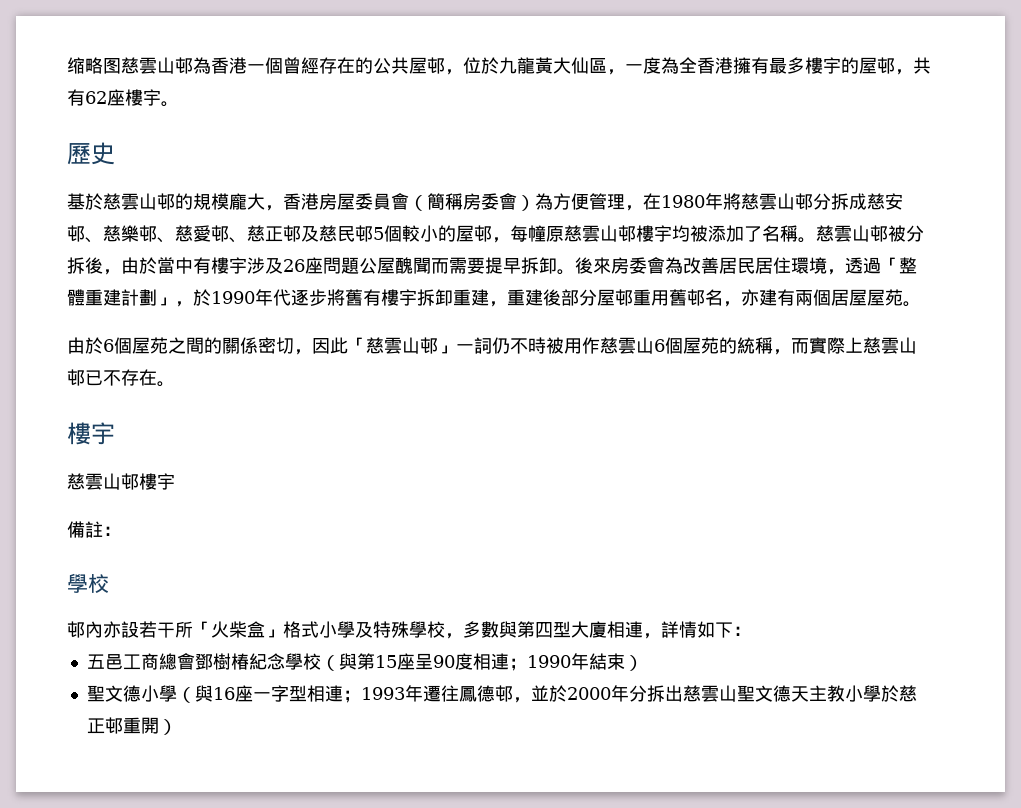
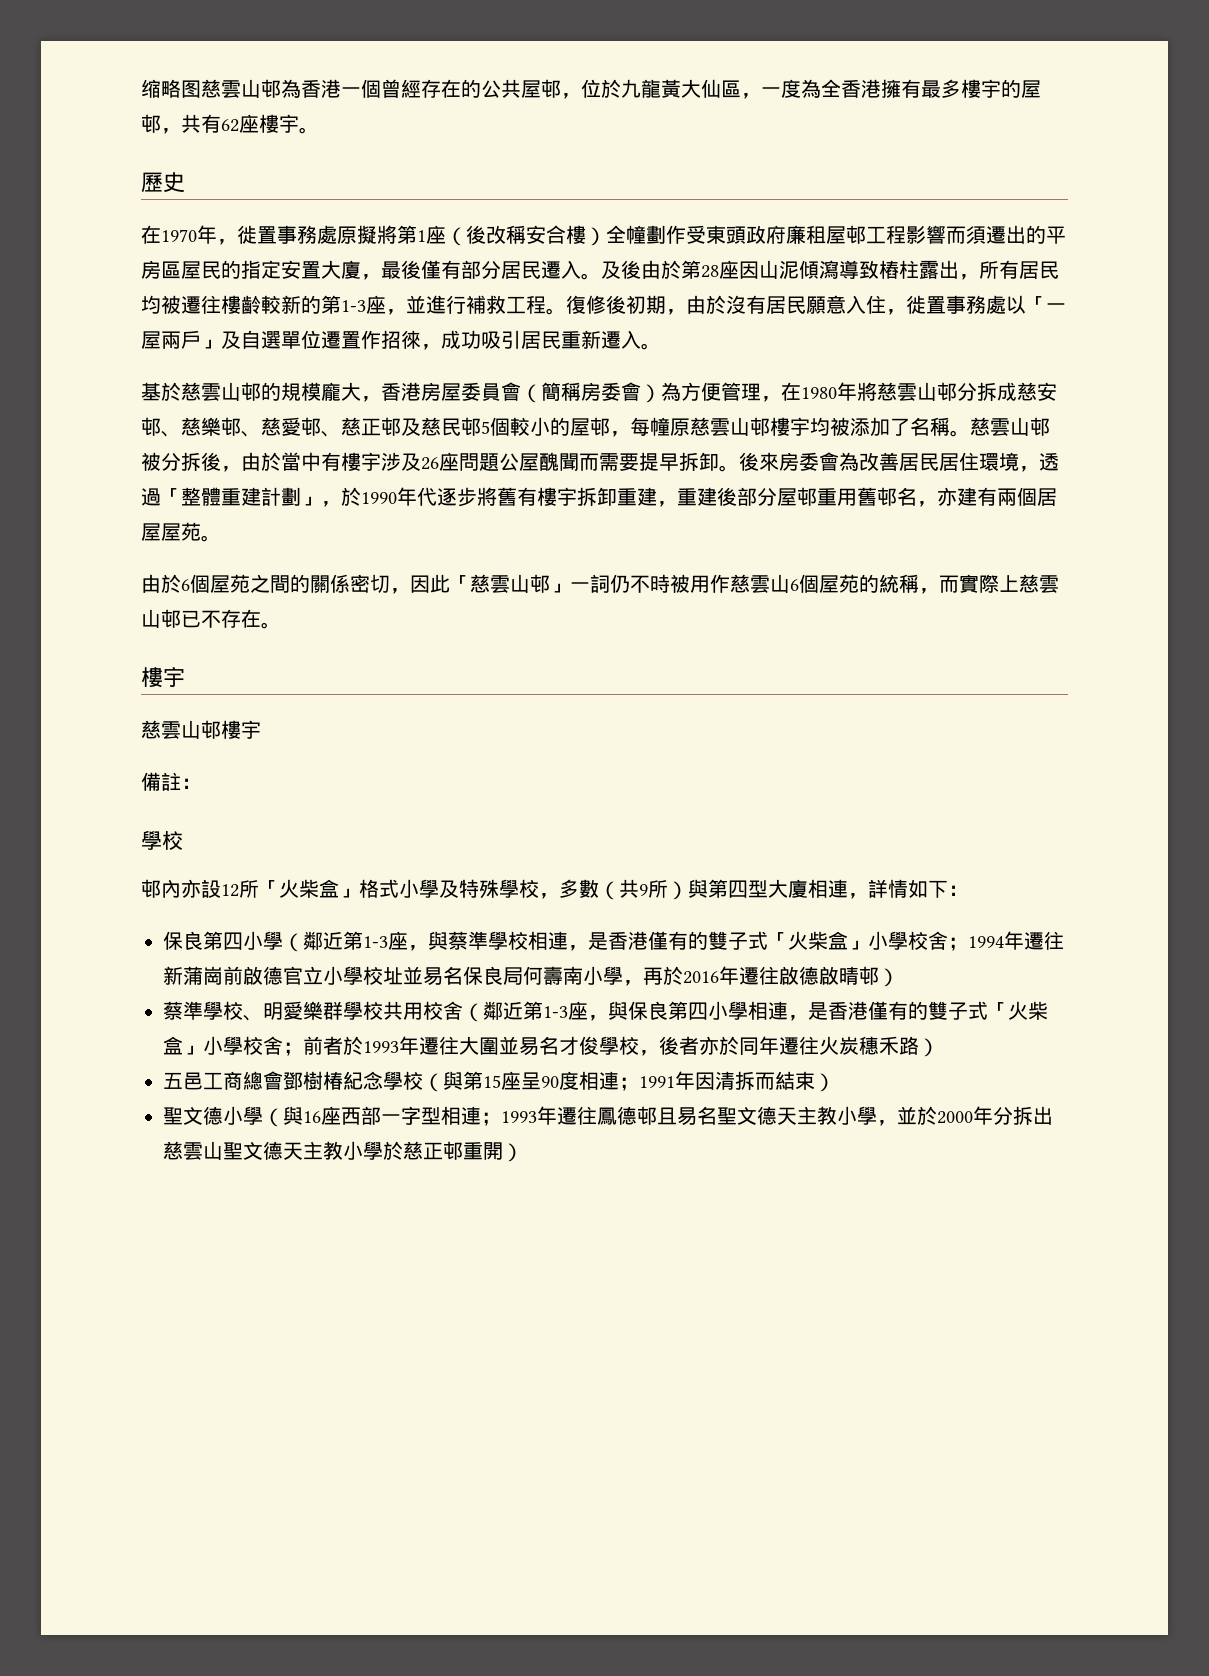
+ 在1970年，徙置事務處原擬將第1座（後改稱安合樓）全幢劃作受東頭政府廉租屋邨工程影響而須遷出的平房區屋民的指定安置大廈，最後僅有部分居民遷入。及後由於第28座因山泥傾瀉導致樁柱露出，所有居民均被遷往樓齡較新的第1-3座，並進行補救工程。復修後初期，由於沒有居民願意入住，徙置事務處以「一屋兩戶」及自選單位遷置作招徠，成功吸引居民重新遷入。
- 邨內亦設若干所「火柴盒」格式小學及特殊學校，多數與第四型大廈相連，詳情如下：
+ 邨內亦設12所「火柴盒」格式小學及特殊學校，多數（共9所）與第四型大廈相連，詳情如下：
+ 保良第四小學（鄰近第1-3座，與蔡準學校相連，是香港僅有的雙子式「火柴盒」小學校舍；1994年遷往新蒲崗前啟德官立小學校址並易名保良局何壽南小學，再於2016年遷往啟德啟晴邨）
+ 蔡準學校、明愛樂群學校共用校舍（鄰近第1-3座，與保良第四小學相連，是香港僅有的雙子式「火柴盒」小學校舍；前者於1993年遷往大圍並易名才俊學校，後者亦於同年遷往火炭穗禾路）
- 五邑工商總會鄧樹椿紀念學校（與第15座呈90度相連；1990年結束）
+ 五邑工商總會鄧樹椿紀念學校（與第15座呈90度相連；1991年因清拆而結束）
- 聖文德小學（與16座一字型相連；1993年遷往鳳德邨，並於2000年分拆出慈雲山聖文德天主教小學於慈正邨重開）
+ 聖文德小學（與16座西部一字型相連；1993年遷往鳳德邨且易名聖文德天主教小學，並於2000年分拆出慈雲山聖文德天主教小學於慈正邨重開）

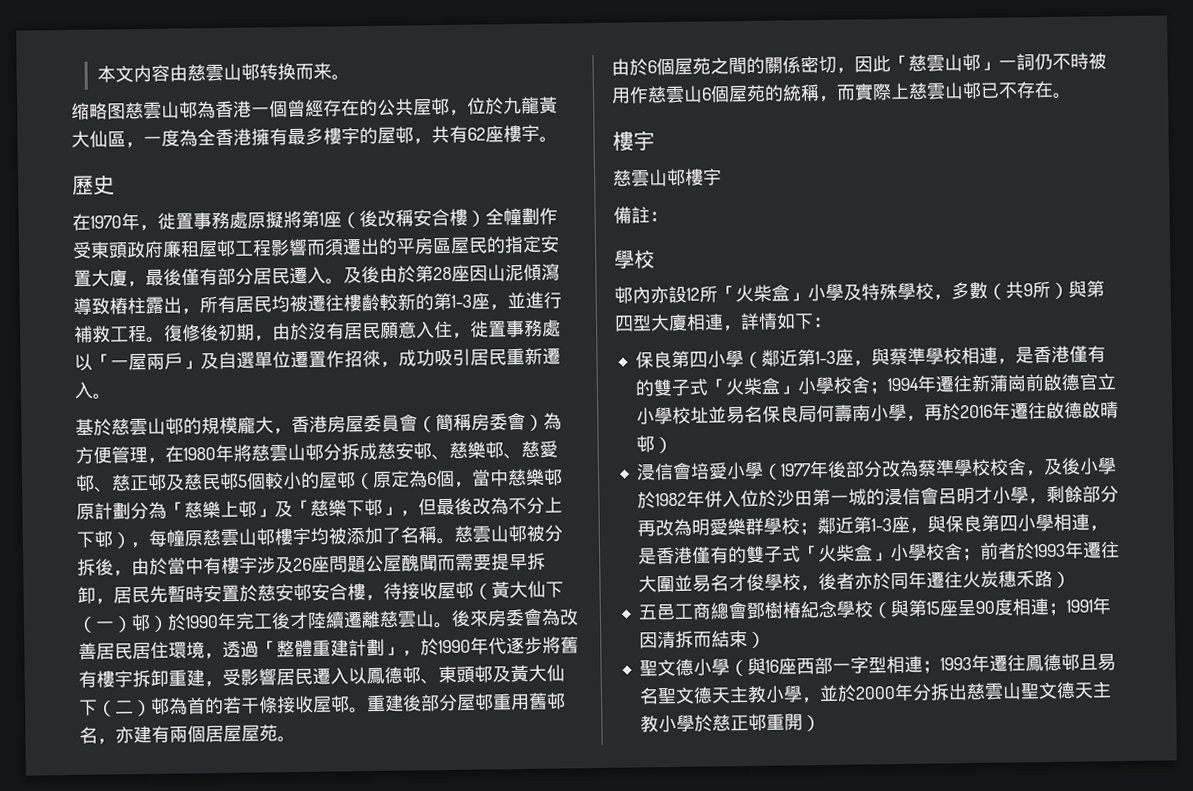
+ 本文内容由慈雲山邨转换而来。
- 基於慈雲山邨的規模龐大，香港房屋委員會（簡稱房委會）為方便管理，在1980年將慈雲山邨分拆成慈安邨、慈樂邨、慈愛邨、慈正邨及慈民邨5個較小的屋邨，每幢原慈雲山邨樓宇均被添加了名稱。
+ 基於慈雲山邨的規模龐大，香港房屋委員會（簡稱房委會）為方便管理，在1980年將慈雲山邨分拆成慈安邨、慈樂邨、慈愛邨、慈正邨及慈民邨5個較小的屋邨（原定為6個，當中慈樂邨原計劃分為「慈樂上邨」及「慈樂下邨」，但最後改為不分上下邨），每幢原慈雲山邨樓宇均被添加了名稱。
- 慈雲山邨被分拆後，由於當中有樓宇涉及26座問題公屋醜聞而需要提早拆卸。
+ 慈雲山邨被分拆後，由於當中有樓宇涉及26座問題公屋醜聞而需要提早拆卸，居民先暫時安置於慈安邨安合樓，待接收屋邨（黃大仙下（一）邨）於1990年完工後才陸續遷離慈雲山。
- 後來房委會為改善居民居住環境，透過「整體重建計劃」，於1990年代逐步將舊有樓宇拆卸重建，重建後部分屋邨重用舊邨名，亦建有兩個居屋屋苑。
+ 後來房委會為改善居民居住環境，透過「整體重建計劃」，於1990年代逐步將舊有樓宇拆卸重建，受影響居民遷入以鳳德邨、東頭邨及黃大仙下（二）邨為首的若干條接收屋邨。重建後部分屋邨重用舊邨名，亦建有兩個居屋屋苑。
- 邨內亦設12所「火柴盒」格式小學及特殊學校，多數（共9所）與第四型大廈相連，詳情如下：
+ 邨內亦設12所「火柴盒」小學及特殊學校，多數（共9所）與第四型大廈相連，詳情如下：
- 蔡準學校、明愛樂群學校共用校舍（鄰近第1-3座，與保良第四小學相連，是香港僅有的雙子式「火柴盒」小學校舍；前者於1993年遷往大圍並易名才俊學校，後者亦於同年遷往火炭穗禾路）
+ 浸信會培愛小學（1977年後部分改為蔡準學校校舍，及後小學於1982年併入位於沙田第一城的浸信會呂明才小學，剩餘部分再改為明愛樂群學校；鄰近第1-3座，與保良第四小學相連，是香港僅有的雙子式「火柴盒」小學校舍；前者於1993年遷往大圍並易名才俊學校，後者亦於同年遷往火炭穗禾路）

